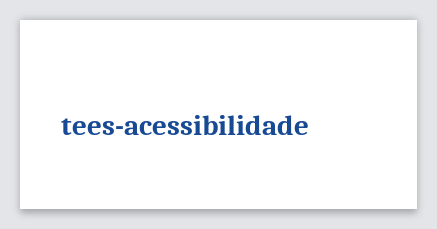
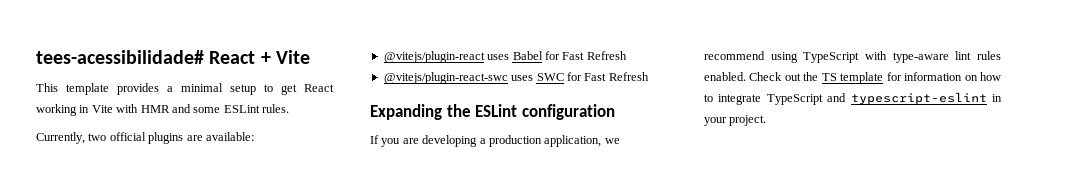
- tees-acessibilidade
+ tees-acessibilidade# React + Vite
+ This template provides a minimal setup to get React working in Vite with HMR and some ESLint rules.
+ Currently, two official plugins are available:
+ @vitejs/plugin-react uses Babel for Fast Refresh
+ @vitejs/plugin-react-swc uses SWC for Fast Refresh
+ Expanding the ESLint configuration
+ If you are developing a production application, we recommend using TypeScript with type-aware lint rules enabled. Check out the TS template for information on how to integrate TypeScript and typescript-eslint in your project.

